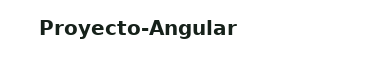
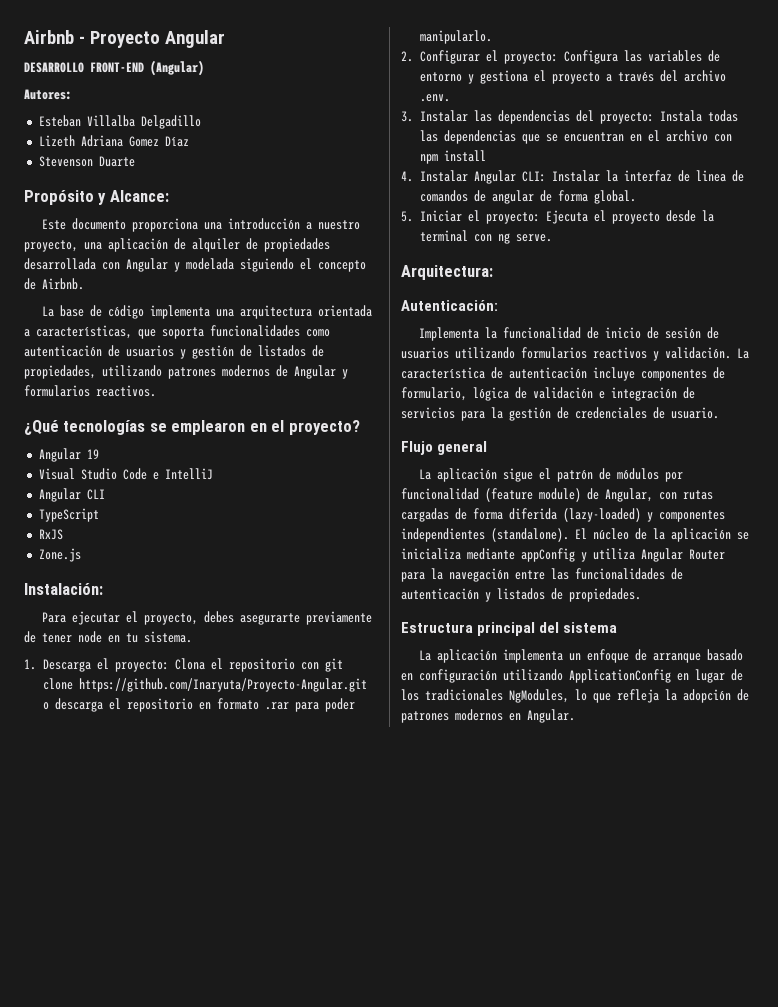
- Proyecto-Angular
+ Airbnb - Proyecto Angular
+ DESARROLLO FRONT-END (Angular)
+ Autores:
+ Esteban Villalba Delgadillo
+ Lizeth Adriana Gomez Díaz
+ Stevenson Duarte
+ Propósito y Alcance:
+ Este documento proporciona una introducción a nuestro proyecto, una aplicación de alquiler de propiedades desarrollada con Angular y modelada siguiendo el concepto de Airbnb.
+ La base de código implementa una arquitectura orientada a características, que soporta funcionalidades como autenticación de usuarios y gestión de listados de propiedades, utilizando patrones modernos de Angular y formularios reactivos.
+ ¿Qué tecnologías se emplearon en el proyecto?
+ Angular 19
+ Visual Studio Code e IntelliJ
+ Angular CLI
+ TypeScript
+ RxJS
+ Zone.js
+ Instalación:
+ Para ejecutar el proyecto, debes asegurarte previamente de tener node en tu sistema.
+ 1. Descarga el proyecto: Clona el repositorio con git clone https://github.com/Inaryuta/Proyecto-Angular.git o descarga el repositorio en formato .rar para poder manipularlo.
+ 2. Configurar el proyecto: Configura las variables de entorno y gestiona el proyecto a través del archivo .env.
+ 3. Instalar las dependencias del proyecto: Instala todas las dependencias que se encuentran en el archivo con npm install
+ 4. Instalar Angular CLI: Instalar la interfaz de linea de comandos de angular de forma global.
+ 5. Iniciar el proyecto: Ejecuta el proyecto desde la terminal con ng serve.
+ Arquitectura:
+ Autenticación:
+ Implementa la funcionalidad de inicio de sesión de usuarios utilizando formularios reactivos y validación. La característica de autenticación incluye componentes de formulario, lógica de validación e integración de servicios para la gestión de credenciales de usuario.
+ Flujo general
+ La aplicación sigue el patrón de módulos por funcionalidad (feature module) de Angular, con rutas cargadas de forma diferida (lazy-loaded) y componentes independientes (standalone). El núcleo de la aplicación se inicializa mediante appConfig y utiliza Angular Router para la navegación entre las funcionalidades de autenticación y listados de propiedades.
+ Estructura principal del sistema
+ La aplicación implementa un enfoque de arranque basado en configuración utilizando ApplicationConfig en lugar de los tradicionales NgModules, lo que refleja la adopción de patrones modernos en Angular.

